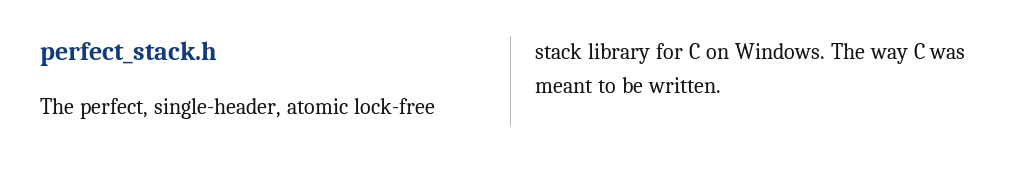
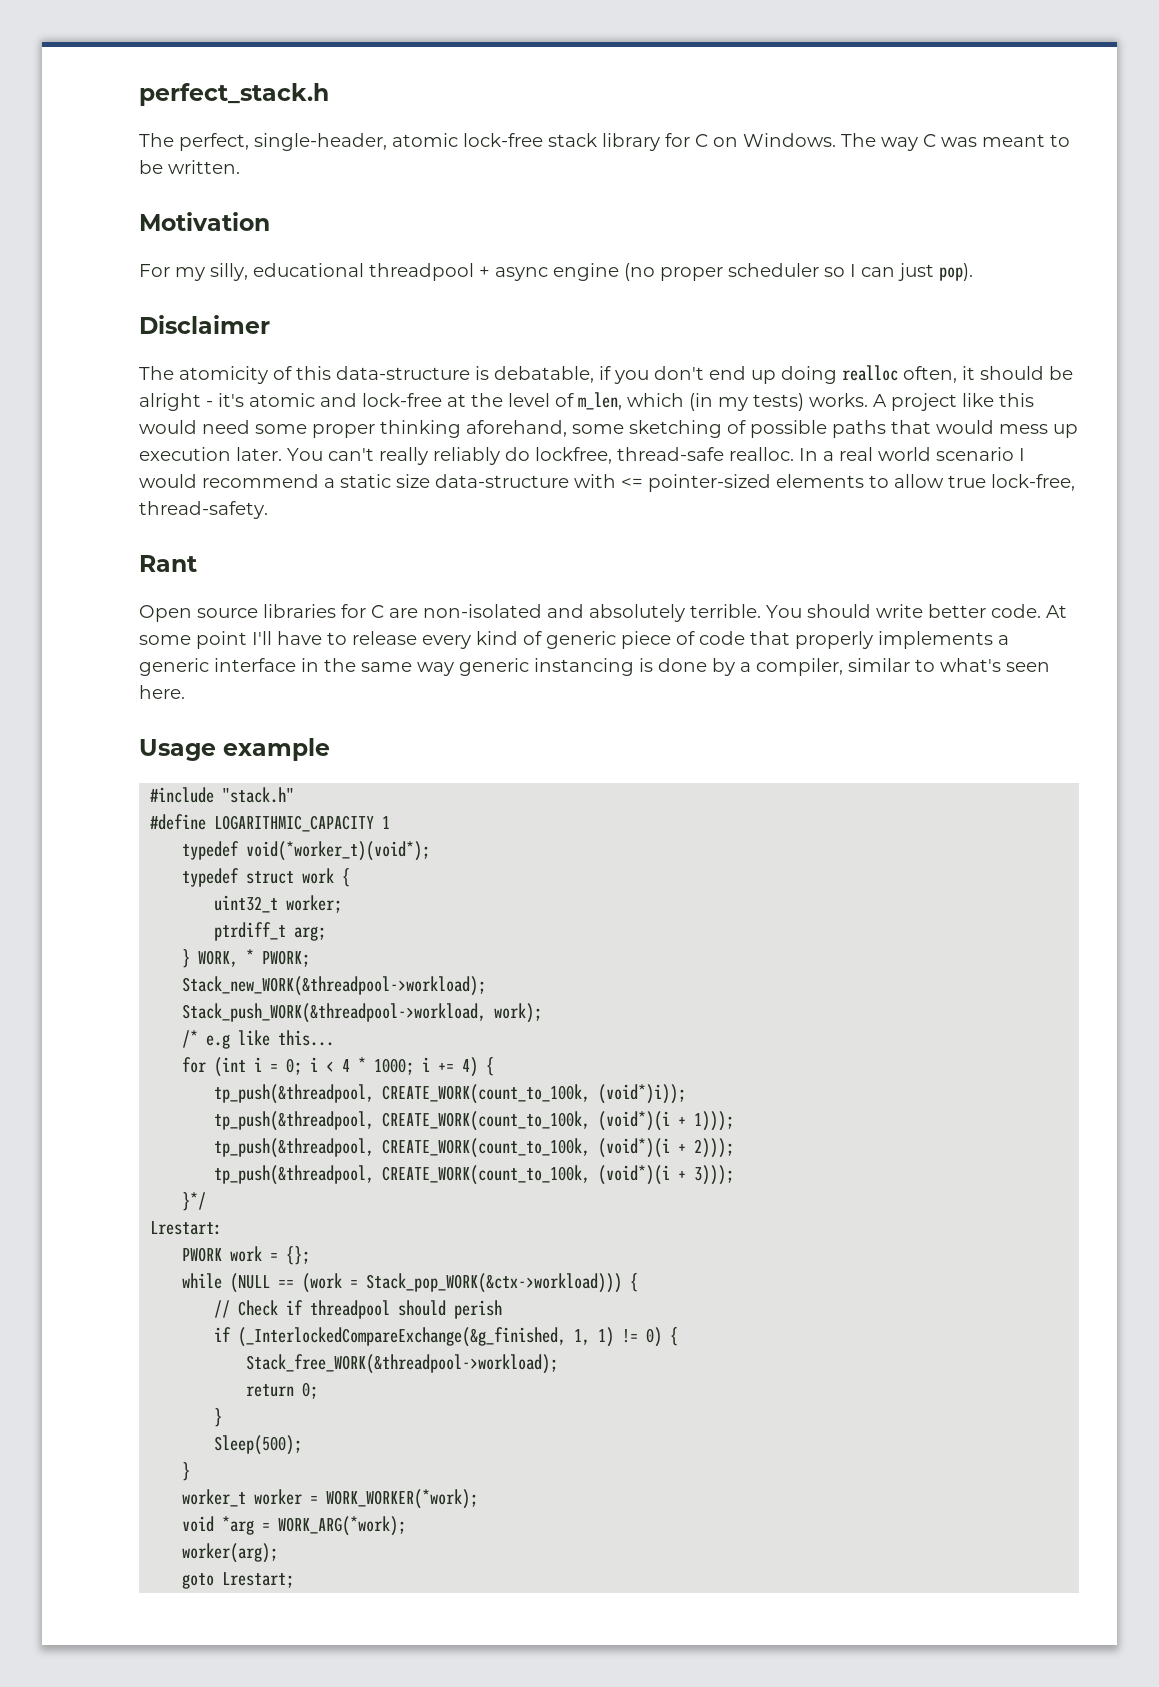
+ Motivation
+ For my silly, educational threadpool + async engine (no proper scheduler so I can just pop).
+ Disclaimer
+ The atomicity of this data-structure is debatable, if you don't end up doing realloc often, it should be alright - it's atomic and lock-free at the level of m_len, which (in my tests) works. A project like this would need some proper thinking aforehand, some sketching of possible paths that would mess up execution later. You can't really reliably do lockfree, thread-safe realloc. In a real world scenario I would recommend a static size data-structure with <= pointer-sized elements to allow true lock-free, thread-safety.
+ Rant
+ Open source libraries for C are non-isolated and absolutely terrible. You should write better code. At some point I'll have to release every kind of generic piece of code that properly implements a generic interface in the same way generic instancing is done by a compiler, similar to what's seen here.
+ Usage example
+ #include "stack.h"
+ #define LOGARITHMIC_CAPACITY 1
+ typedef void(*worker_t)(void*);
+ typedef struct work {
+ uint32_t worker;
+ ptrdiff_t arg;
+ } WORK, * PWORK;
+ Stack_new_WORK(&threadpool->workload);
+ Stack_push_WORK(&threadpool->workload, work);
+ /* e.g like this...
+ for (int i = 0; i < 4 * 1000; i += 4) {
+ tp_push(&threadpool, CREATE_WORK(count_to_100k, (void*)i));
+ tp_push(&threadpool, CREATE_WORK(count_to_100k, (void*)(i + 1)));
+ tp_push(&threadpool, CREATE_WORK(count_to_100k, (void*)(i + 2)));
+ tp_push(&threadpool, CREATE_WORK(count_to_100k, (void*)(i + 3)));
+ }*/
+ Lrestart:
+ PWORK work = {};
+ while (NULL == (work = Stack_pop_WORK(&ctx->workload))) {
+ // Check if threadpool should perish
+ if (_InterlockedCompareExchange(&g_finished, 1, 1) != 0) {
+ Stack_free_WORK(&threadpool->workload);
+ return 0;
+ }
+ Sleep(500);
+ }
+ worker_t worker = WORK_WORKER(*work);
+ void *arg = WORK_ARG(*work);
+ worker(arg);
+ goto Lrestart;

